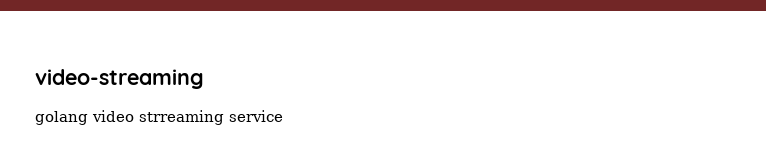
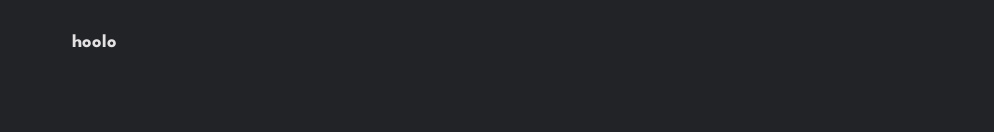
- video-streaming
- golang video strreaming service
+ hoolo

